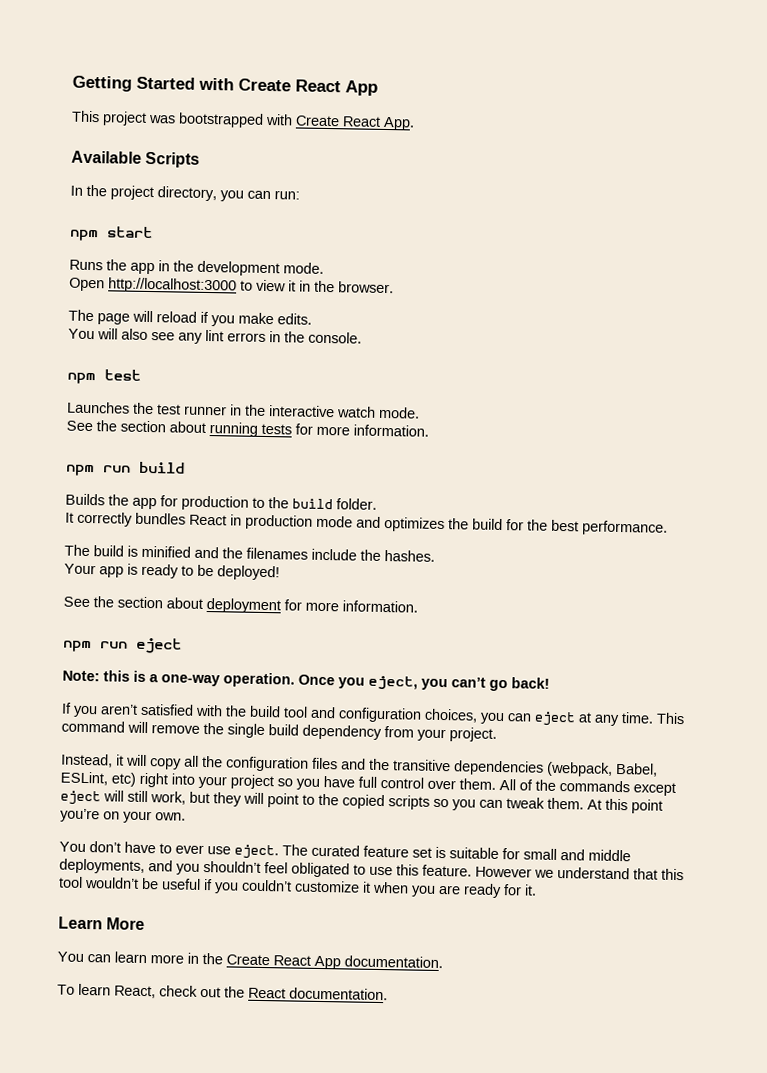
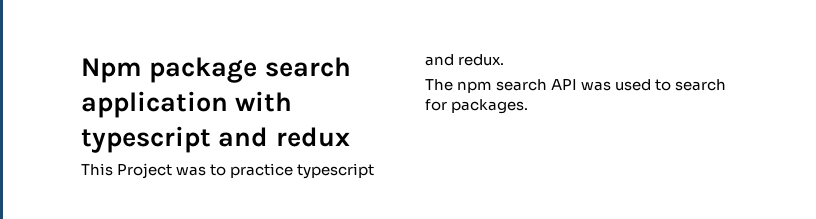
- Getting Started with Create React App
- This project was bootstrapped with Create React App.
- Available Scripts
- In the project directory, you can run:
- npm start
- Runs the app in the development mode.
- Open http://localhost:3000 to view it in the browser.
- The page will reload if you make edits.
- You will also see any lint errors in the console.
- npm test
- Launches the test runner in the interactive watch mode.
- See the section about running tests for more information.
- npm run build
- Builds the app for production to the build folder.
- It correctly bundles React in production mode and optimizes the build for the best performance.
- The build is minified and the filenames include the hashes.
- Your app is ready to be deployed!
- See the section about deployment for more information.
- npm run eject
- Note: this is a one-way operation. Once you eject, you can’t go back!
- If you aren’t satisfied with the build tool and configuration choices, you can eject at any time. This command will remove the single build dependency from your project.
- Instead, it will copy all the configuration files and the transitive dependencies (webpack, Babel, ESLint, etc) right into your project so you have full control over them. All of the commands except eject will still work, but they will point to the copied scripts so you can tweak them. At this point you’re on your own.
- You don’t have to ever use eject. The curated feature set is suitable for small and middle deployments, and you shouldn’t feel obligated to use this feature. However we understand that this tool wouldn’t be useful if you couldn’t customize it when you are ready for it.
- Learn More
- You can learn more in the Create React App documentation.
- To learn React, check out the React documentation.
+ Npm package search application with typescript and redux
+ This Project was to practice typescript and redux.
+ The npm search API was used to search for packages.

